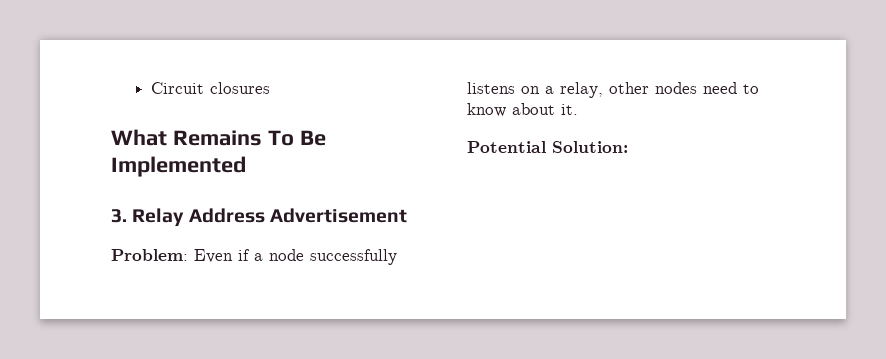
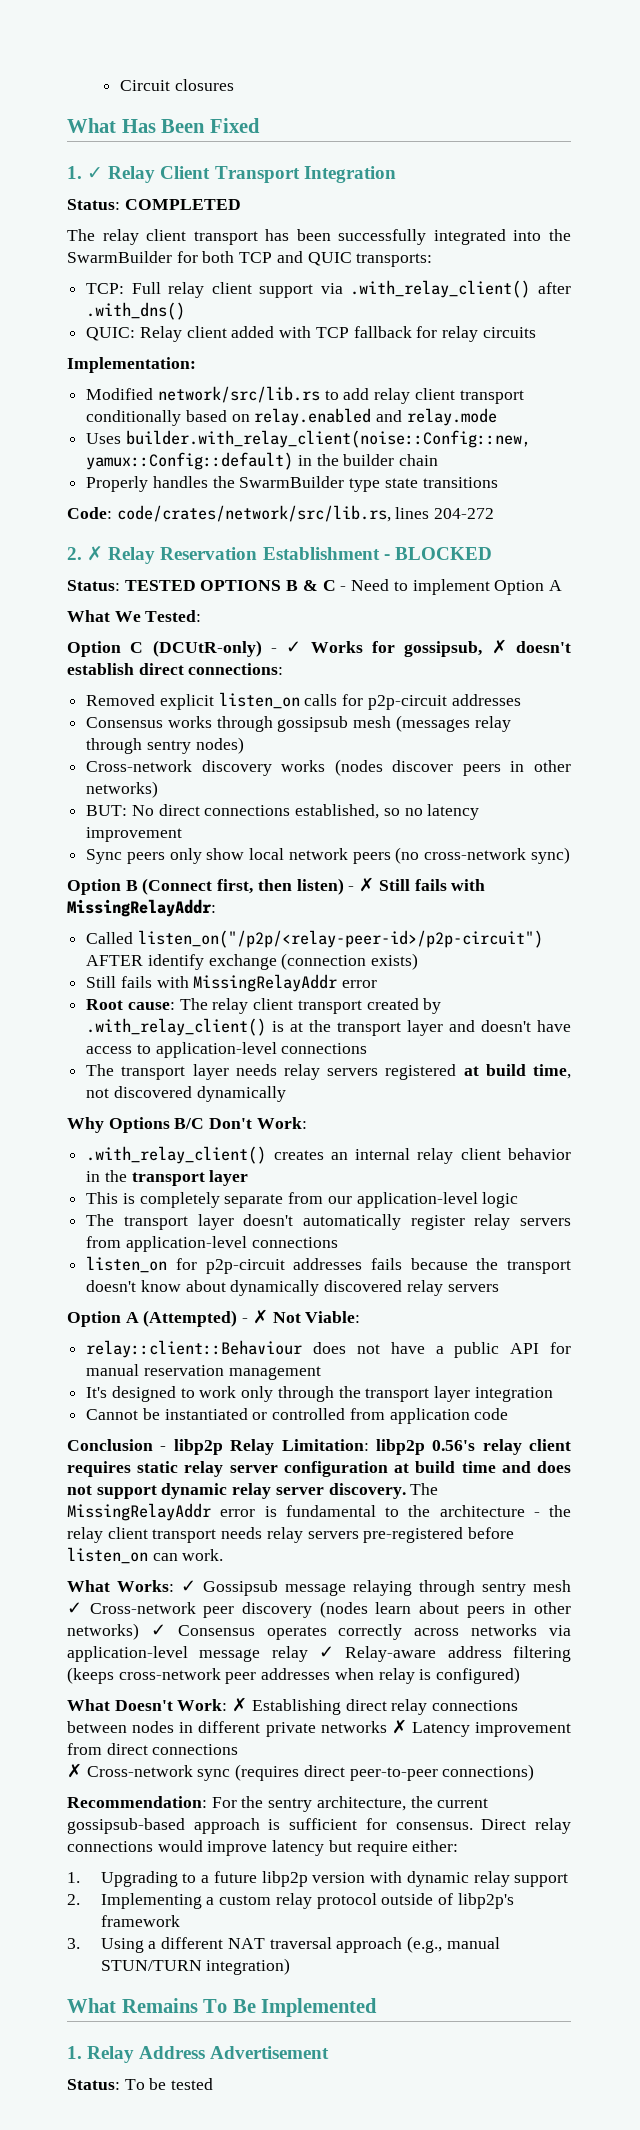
+ What Has Been Fixed
+ 1. ✓ Relay Client Transport Integration
+ Status: COMPLETED
+ The relay client transport has been successfully integrated into the SwarmBuilder for both TCP and QUIC transports:
+ TCP: Full relay client support via .with_relay_client() after .with_dns()
+ QUIC: Relay client added with TCP fallback for relay circuits
+ Implementation:
+ Modified network/src/lib.rs to add relay client transport conditionally based on relay.enabled and relay.mode
+ Uses builder.with_relay_client(noise::Config::new, yamux::Config::default) in the builder chain
+ Properly handles the SwarmBuilder type state transitions
+ Code: code/crates/network/src/lib.rs, lines 204-272
+ 2. ✗ Relay Reservation Establishment - BLOCKED
+ Status: TESTED OPTIONS B & C - Need to implement Option A
+ What We Tested:
+ Option C (DCUtR-only) - ✓ Works for gossipsub, ✗ doesn't establish direct connections:
+ Removed explicit listen_on calls for p2p-circuit addresses
+ Consensus works through gossipsub mesh (messages relay through sentry nodes)
+ Cross-network discovery works (nodes discover peers in other networks)
+ BUT: No direct connections established, so no latency improvement
+ Sync peers only show local network peers (no cross-network sync)
+ Option B (Connect first, then listen) - ✗ Still fails with MissingRelayAddr:
+ Called listen_on("/p2p/<relay-peer-id>/p2p-circuit") AFTER identify exchange (connection exists)
+ Still fails with MissingRelayAddr error
+ Root cause: The relay client transport created by .with_relay_client() is at the transport layer and doesn't have access to application-level connections
+ The transport layer needs relay servers registered at build time, not discovered dynamically
+ Why Options B/C Don't Work:
+ .with_relay_client() creates an internal relay client behavior in the transport layer
+ This is completely separate from our application-level logic
+ The transport layer doesn't automatically register relay servers from application-level connections
+ listen_on for p2p-circuit addresses fails because the transport doesn't know about dynamically discovered relay servers
+ Option A (Attempted) - ✗ Not Viable:
+ relay::client::Behaviour does not have a public API for manual reservation management
+ It's designed to work only through the transport layer integration
+ Cannot be instantiated or controlled from application code
+ Conclusion - libp2p Relay Limitation: libp2p 0.56's relay client requires static relay server configuration at build time and does not support dynamic relay server discovery. The MissingRelayAddr error is fundamental to the architecture - the relay client transport needs relay servers pre-registered before listen_on can work.
+ What Works: ✓ Gossipsub message relaying through sentry mesh ✓ Cross-network peer discovery (nodes learn about peers in other networks) ✓ Consensus operates correctly across networks via application-level message relay ✓ Relay-aware address filtering (keeps cross-network peer addresses when relay is configured)
+ What Doesn't Work: ✗ Establishing direct relay connections between nodes in different private networks ✗ Latency improvement from direct connections
+ ✗ Cross-network sync (requires direct peer-to-peer connections)
+ Recommendation: For the sentry architecture, the current gossipsub-based approach is sufficient for consensus. Direct relay connections would improve latency but require either:
+ 1. Upgrading to a future libp2p version with dynamic relay support
+ 2. Implementing a custom relay protocol outside of libp2p's framework
+ 3. Using a different NAT traversal approach (e.g., manual STUN/TURN integration)
- 3. Relay Address Advertisement
+ 1. Relay Address Advertisement
- Problem: Even if a node successfully listens on a relay, other nodes need to know about it.
- Potential Solution:
+ Status: To be tested

